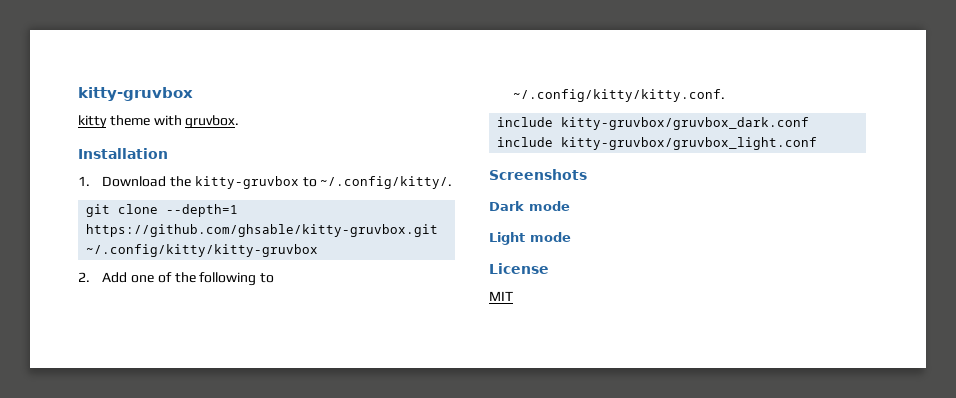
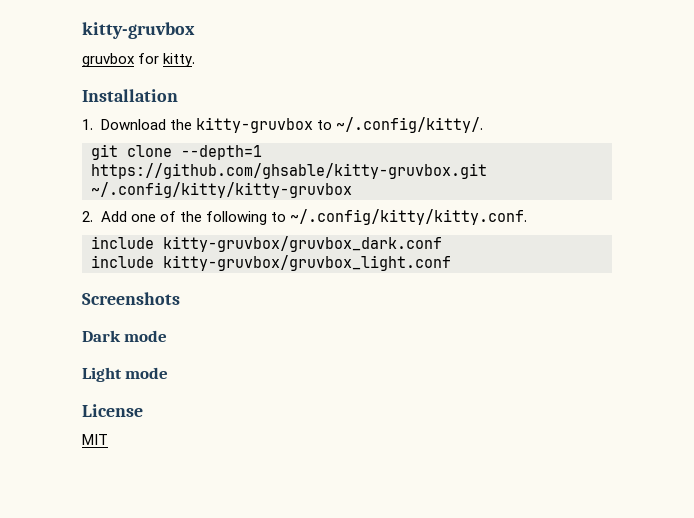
- kitty theme with gruvbox.
+ gruvbox for kitty.

